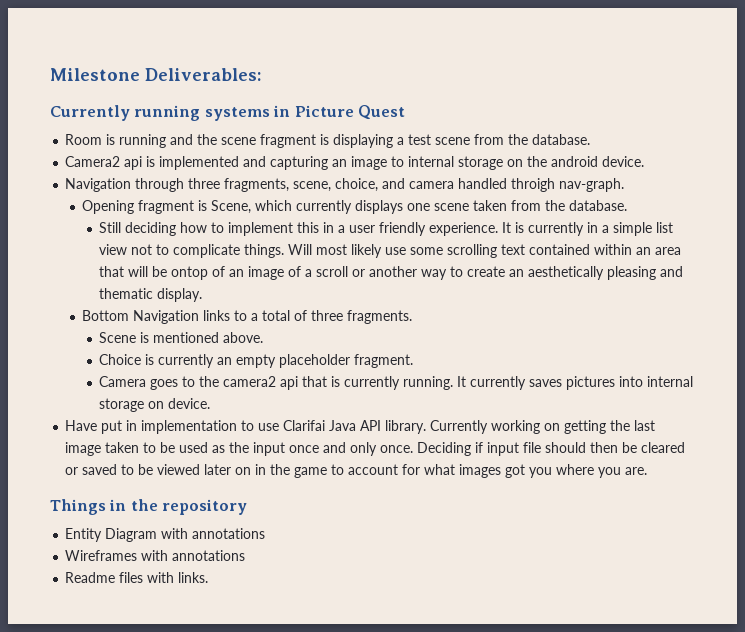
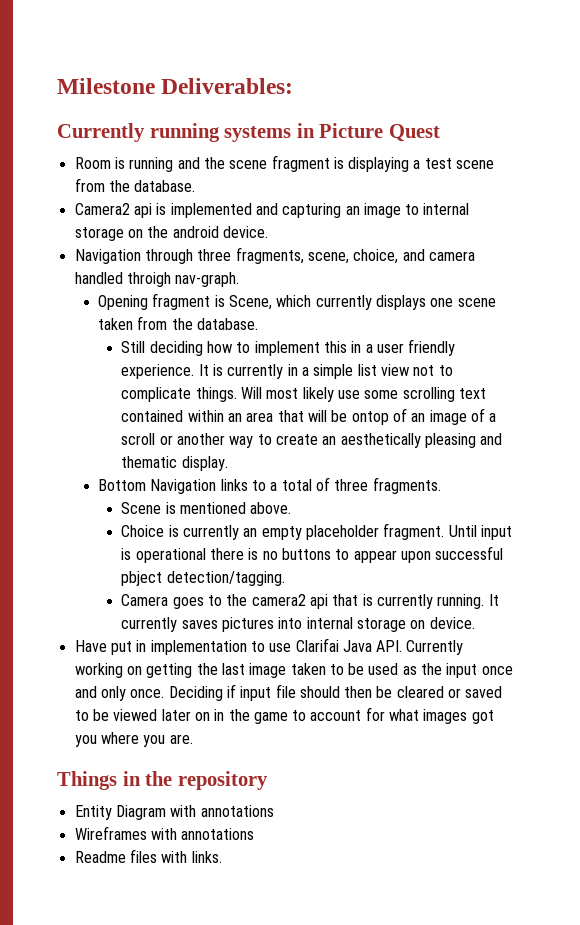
+ Until input is operational there is no buttons to appear upon successful pbject detection/tagging.
- Have put in implementation to use Clarifai Java API library. Currently working on getting the last image taken to be used as the input once and only once.
+ Have put in implementation to use Clarifai Java API. Currently working on getting the last image taken to be used as the input once and only once.

